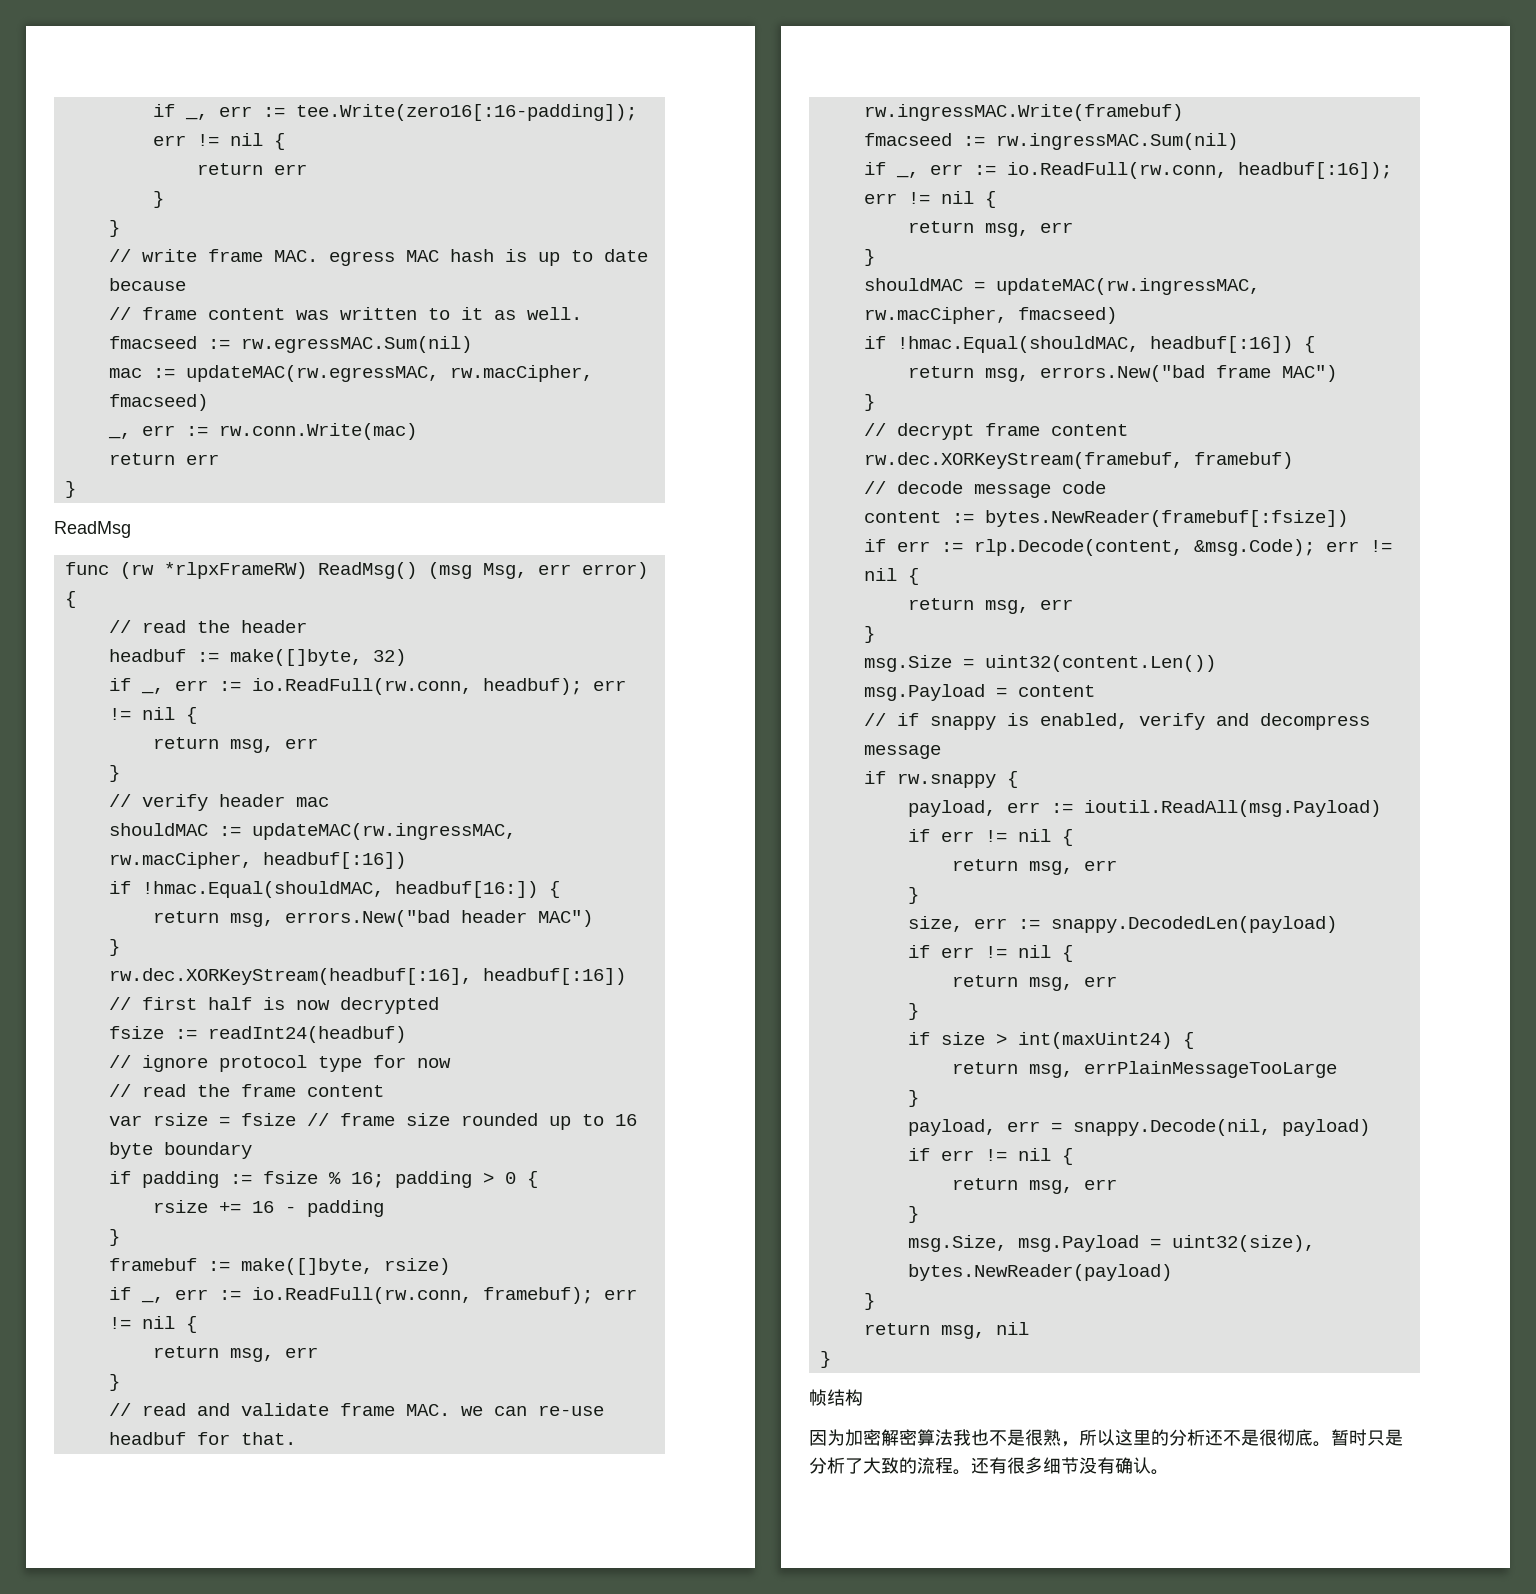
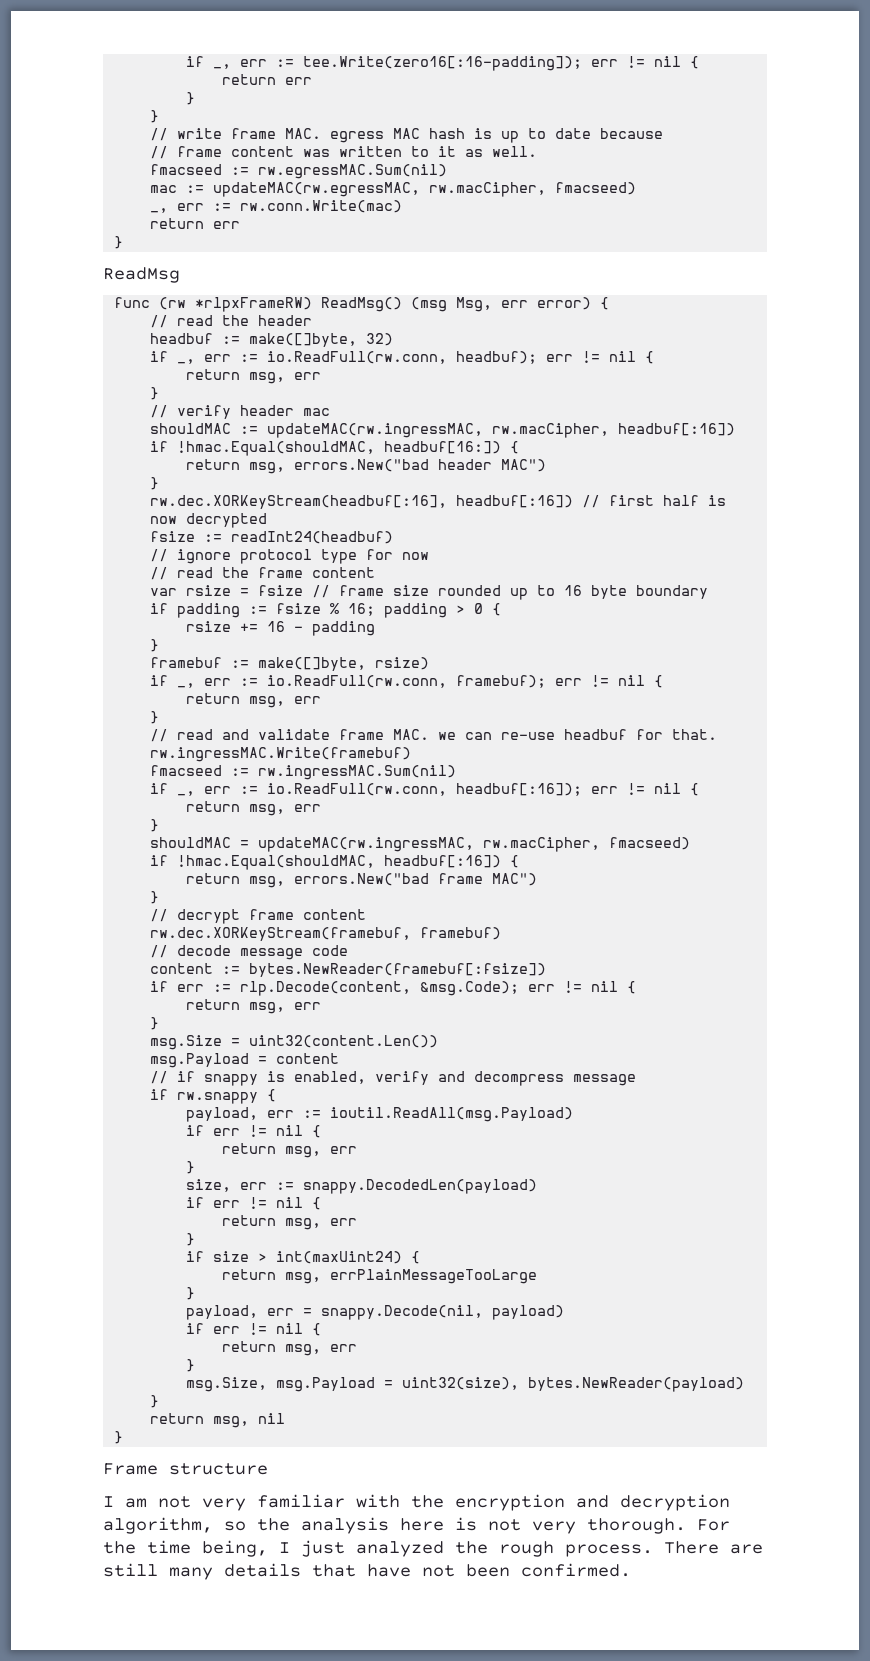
- 帧结构
- 因为加密解密算法我也不是很熟，所以这里的分析还不是很彻底。暂时只是分析了大致的流程。还有很多细节没有确认。
+ Frame structure
+ I am not very familiar with the encryption and decryption algorithm, so the analysis here is not very thorough. For the time being, I just analyzed the rough process. There are still many details that have not been confirmed.

